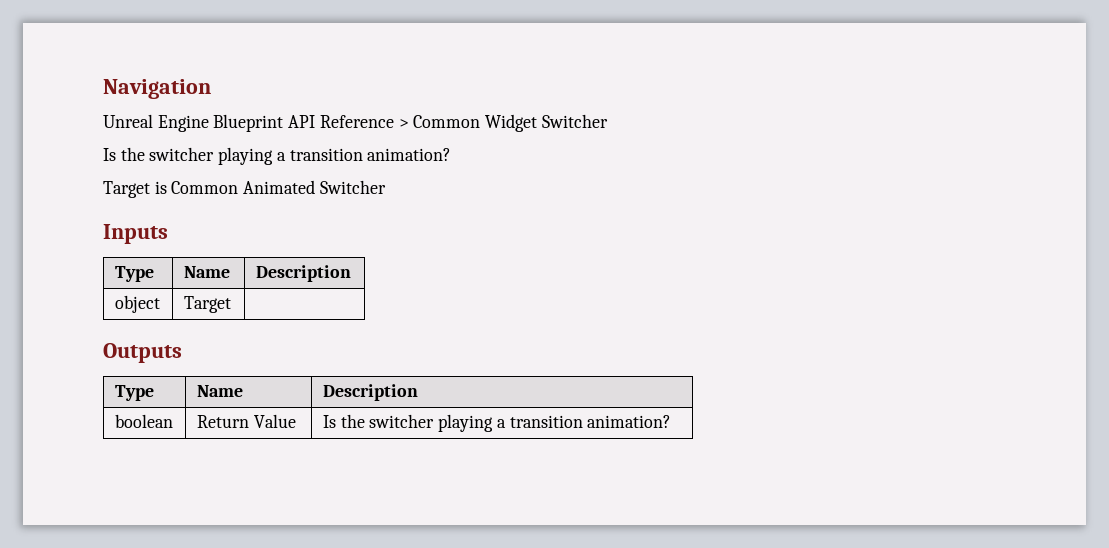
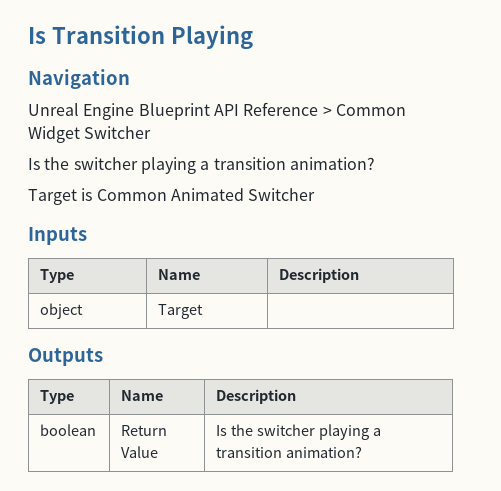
+ Is Transition Playing

